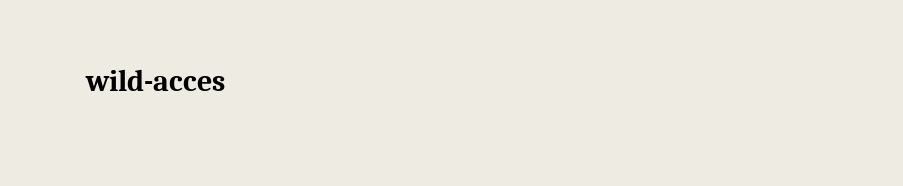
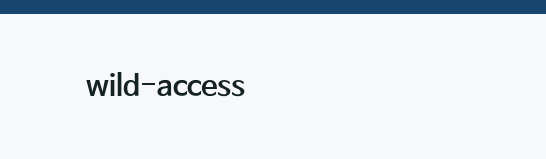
- wild-acces
+ wild-access

